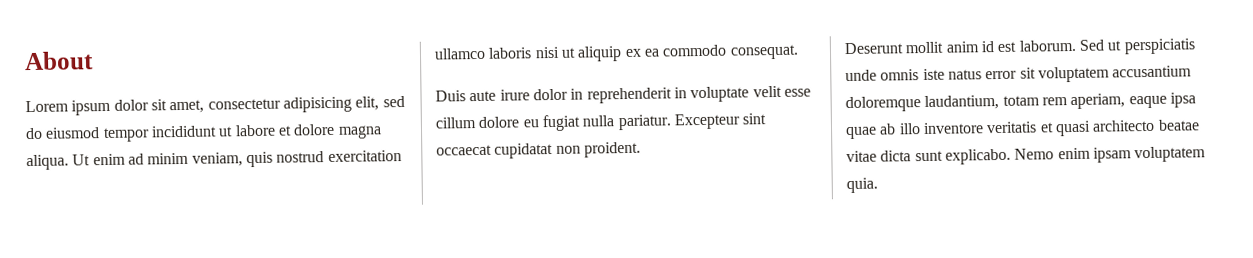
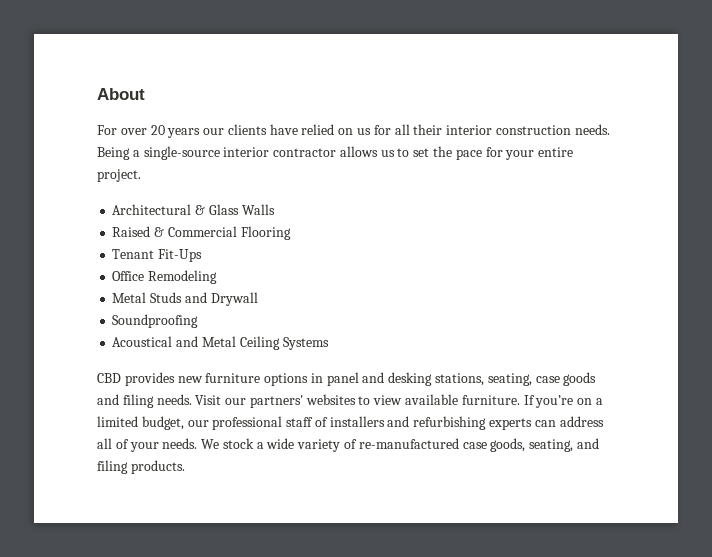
- Lorem ipsum dolor sit amet, consectetur adipisicing elit, sed do eiusmod tempor incididunt ut labore et dolore magna aliqua. Ut enim ad minim veniam, quis nostrud exercitation ullamco laboris nisi ut aliquip ex ea commodo consequat.
- Duis aute irure dolor in reprehenderit in voluptate velit esse cillum dolore eu fugiat nulla pariatur. Excepteur sint occaecat cupidatat non proident.
- Deserunt mollit anim id est laborum. Sed ut perspiciatis unde omnis iste natus error sit voluptatem accusantium doloremque laudantium, totam rem aperiam, eaque ipsa quae ab illo inventore veritatis et quasi architecto beatae vitae dicta sunt explicabo. Nemo enim ipsam voluptatem quia.
+ For over 20 years our clients have relied on us for all their interior construction needs. Being a single-source interior contractor allows us to set the pace for your entire project.
+ Architectural & Glass Walls
+ Raised & Commercial Flooring
+ Tenant Fit-Ups
+ Office Remodeling
+ Metal Studs and Drywall
+ Soundproofing
+ Acoustical and Metal Ceiling Systems
+ CBD provides new furniture options in panel and desking stations, seating, case goods and filing needs. Visit our partners' websites to view available furniture. If you’re on a limited budget, our professional staff of installers and refurbishing experts can address all of your needs. We stock a wide variety of re-manufactured case goods, seating, and filing products.

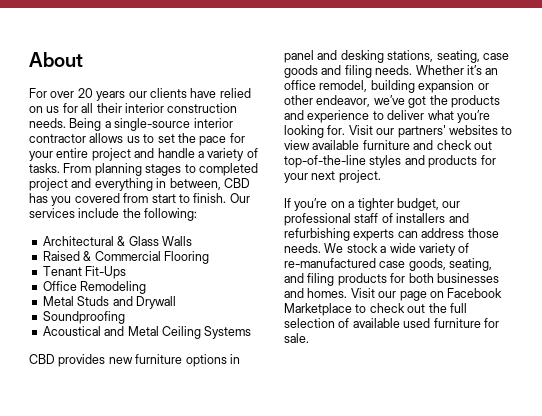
- Being a single-source interior contractor allows us to set the pace for your entire project.
+ Being a single-source interior contractor allows us to set the pace for your entire project and handle a variety of tasks. From planning stages to completed project and everything in between, CBD has you covered from start to finish. Our services include the following:
+ Whether it’s an office remodel, building expansion or other endeavor, we’ve got the products and experience to deliver what you’re looking for.
- Visit our partners' websites to view available furniture. If you’re on a limited budget, our professional staff of installers and refurbishing experts can address all of your needs.
+ Visit our partners' websites to view available furniture and check out top-of-the-line styles and products for your next project.
+ If you’re on a tighter budget, our professional staff of installers and refurbishing experts can address those needs.
- We stock a wide variety of re-manufactured case goods, seating, and filing products.
+ We stock a wide variety of re-manufactured case goods, seating, and filing products for both businesses and homes. Visit our page on Facebook Marketplace to check out the full selection of available used furniture for sale.

